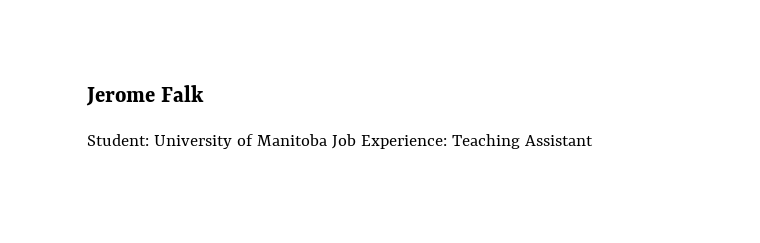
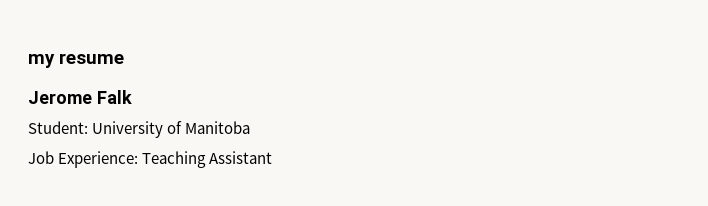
+ my resume
- Student: University of Manitoba Job Experience: Teaching Assistant
+ Student: University of Manitoba
+ Job Experience: Teaching Assistant

